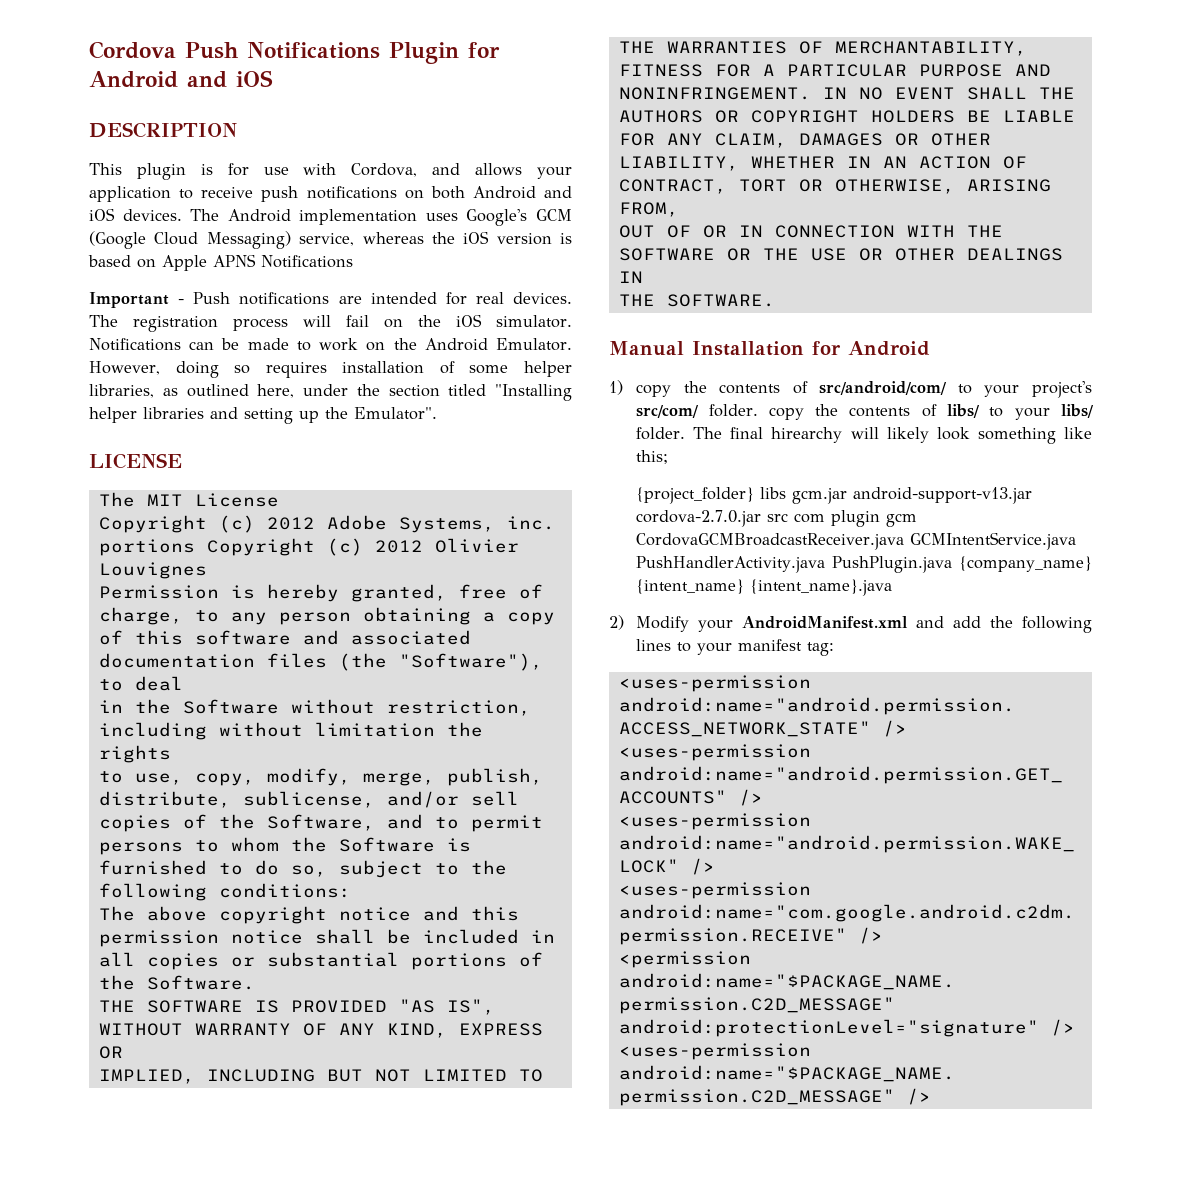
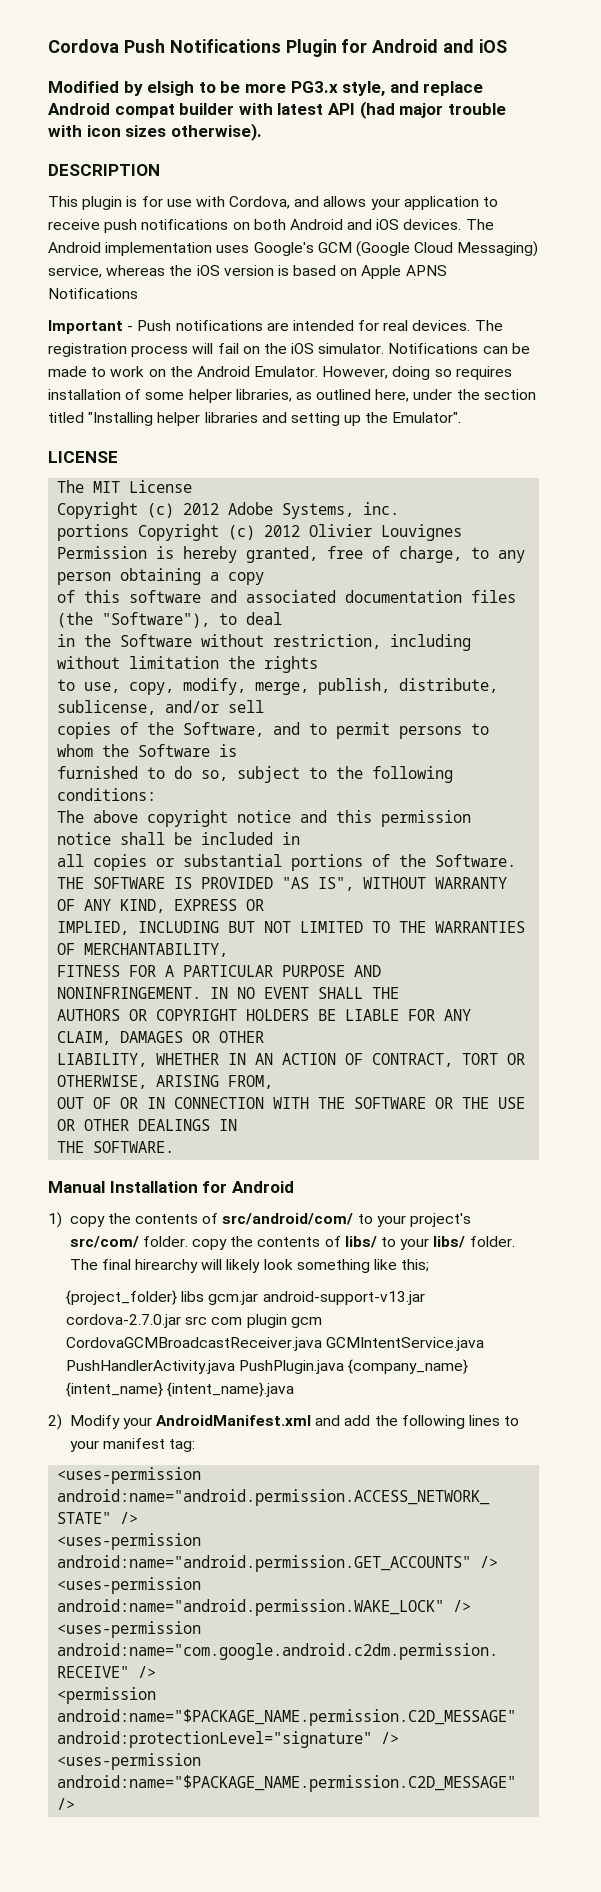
+ Modified by elsigh to be more PG3.x style, and replace Android compat builder with latest API (had major trouble with icon sizes otherwise).

